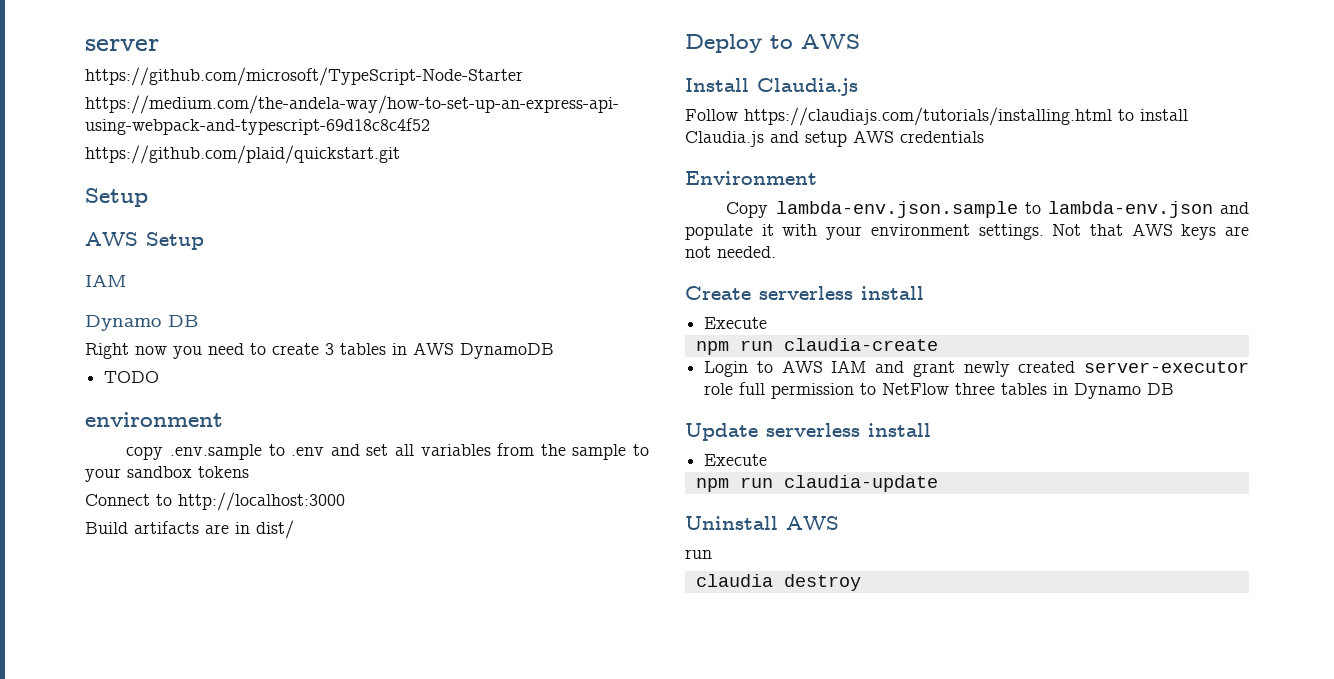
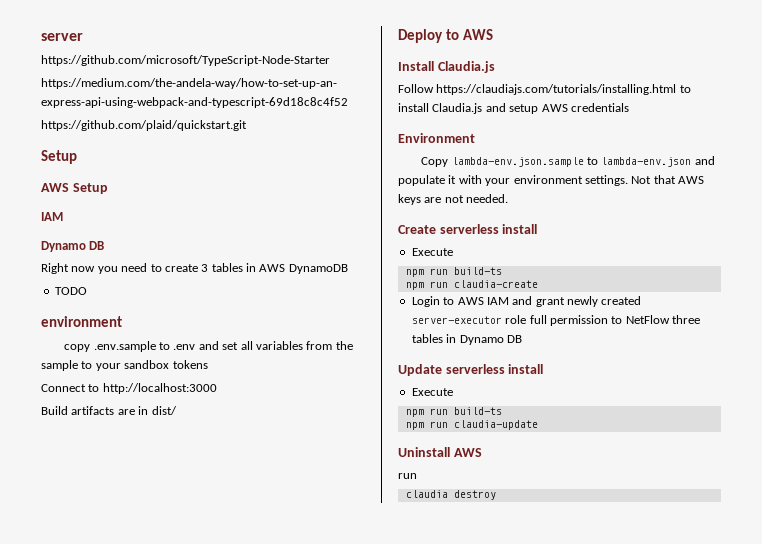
  Create serverless install
  Execute
+ npm run build-ts
  Update serverless install
  Execute
+ npm run build-ts

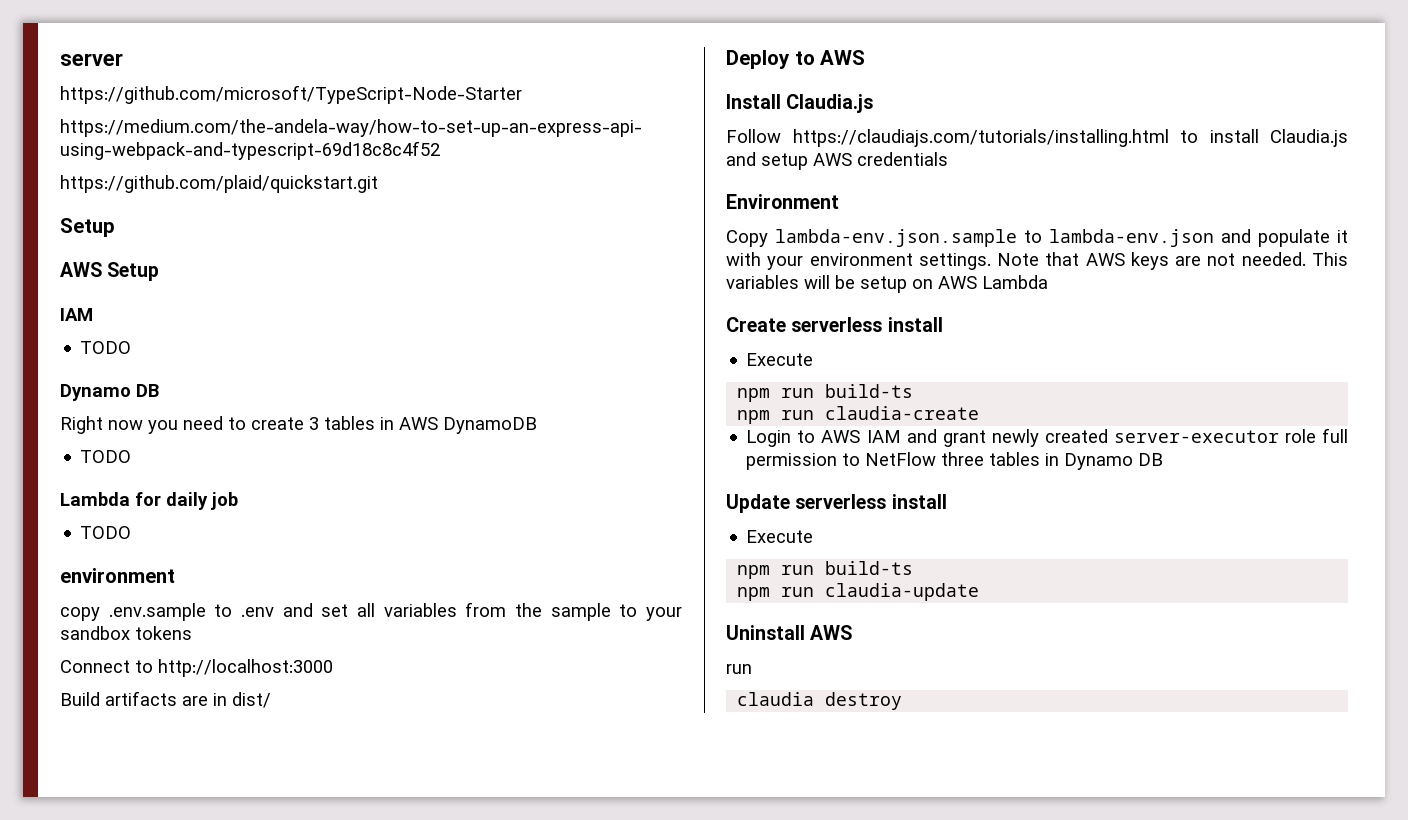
  AWS Setup
  IAM
+ TODO
+ Lambda for daily job
+ TODO
- Not that AWS keys are not needed.
+ Note that AWS keys are not needed. This variables will be setup on AWS Lambda

